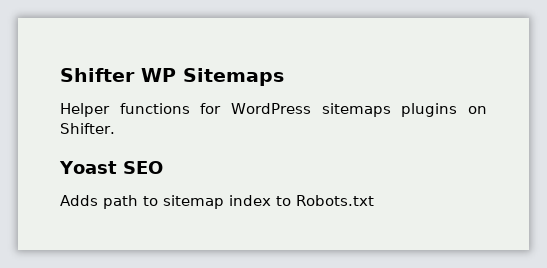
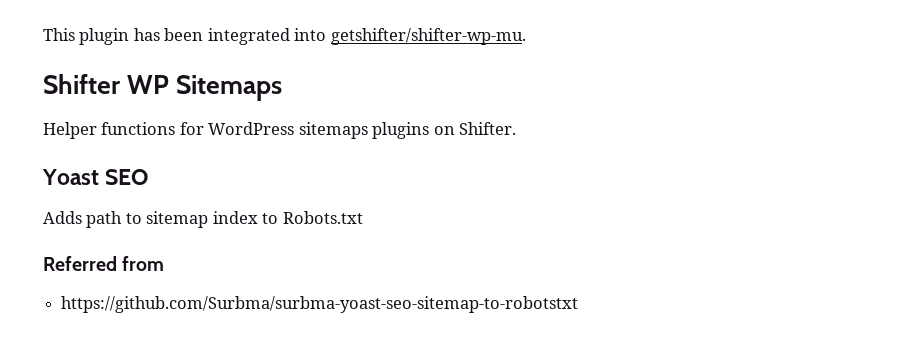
+ This plugin has been integrated into getshifter/shifter-wp-mu.
+ Referred from
+ https://github.com/Surbma/surbma-yoast-seo-sitemap-to-robotstxt

